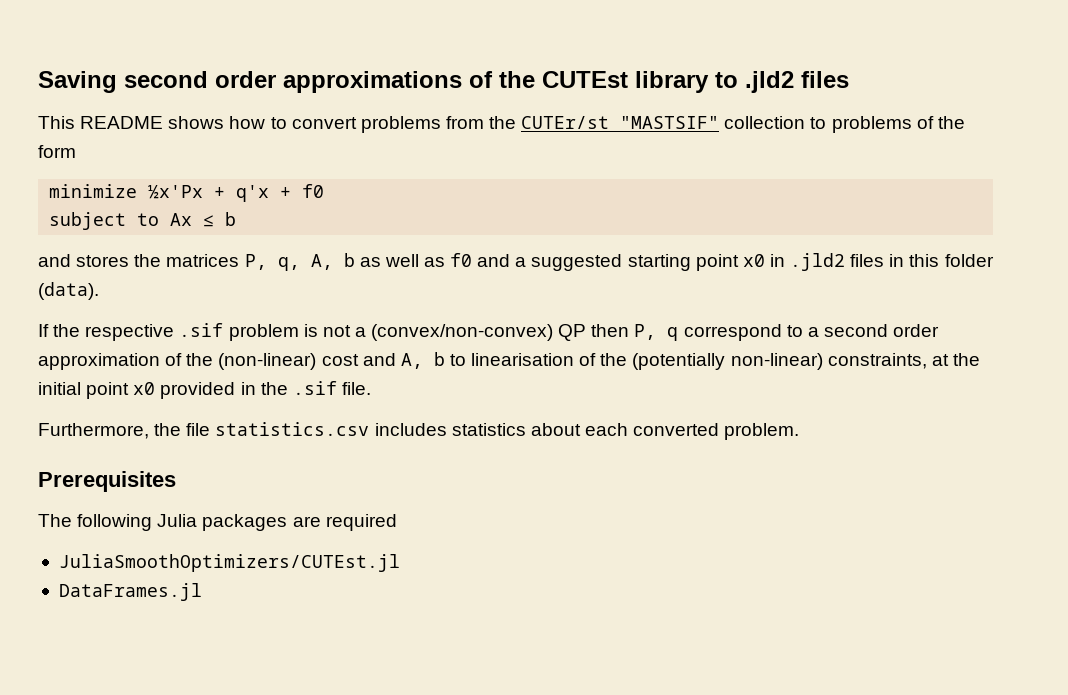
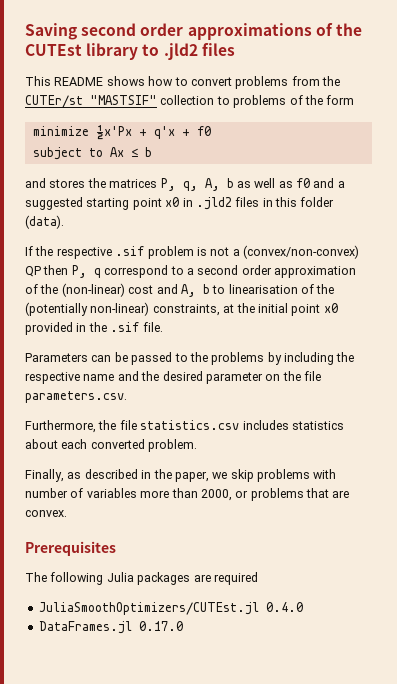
+ Parameters can be passed to the problems by including the respective name and the desired parameter on the file parameters.csv.
+ Finally, as described in the paper, we skip problems with number of variables more than 2000, or problems that are convex.
- JuliaSmoothOptimizers/CUTEst.jl
+ JuliaSmoothOptimizers/CUTEst.jl 0.4.0
- DataFrames.jl
+ DataFrames.jl 0.17.0

